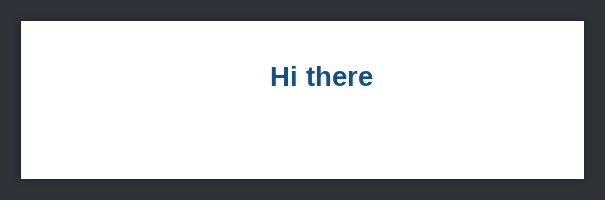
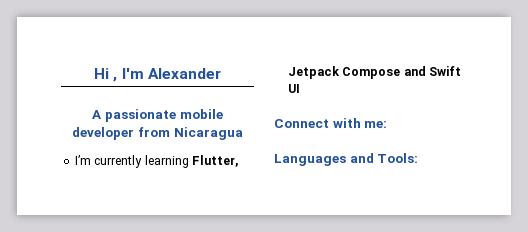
- Hi there
+ Hi , I'm Alexander
+ A passionate mobile developer from Nicaragua
+ I’m currently learning Flutter, Jetpack Compose and Swift UI
+ Connect with me:
+ Languages and Tools:

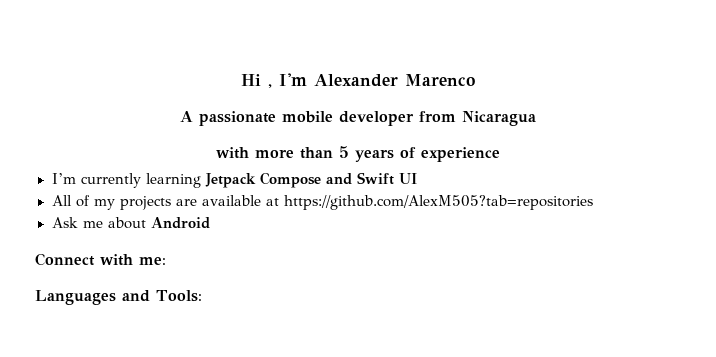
- Hi , I'm Alexander
+ Hi , I'm Alexander Marenco
+ with more than 5 years of experience
- I’m currently learning Flutter, Jetpack Compose and Swift UI
+ I’m currently learning Jetpack Compose and Swift UI
+ All of my projects are available at https://github.com/AlexM505?tab=repositories
+ Ask me about Android

